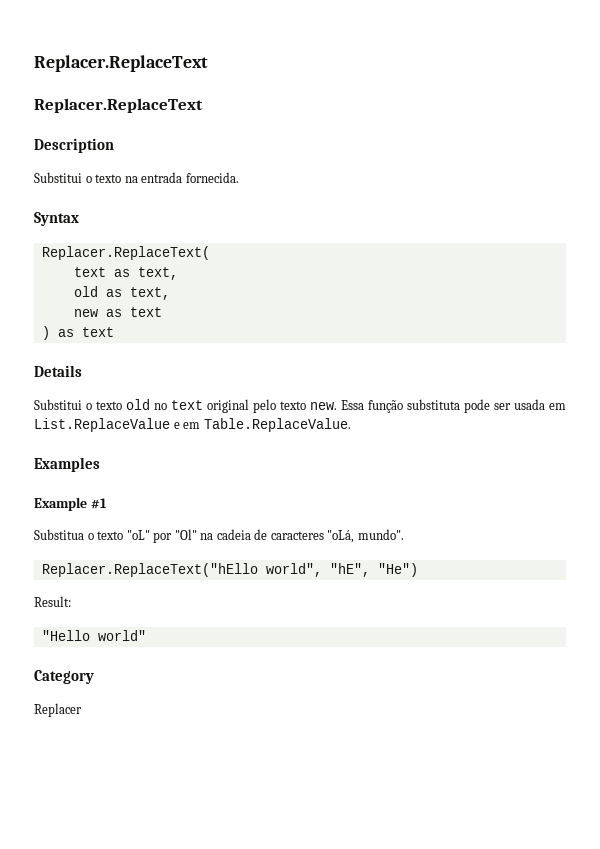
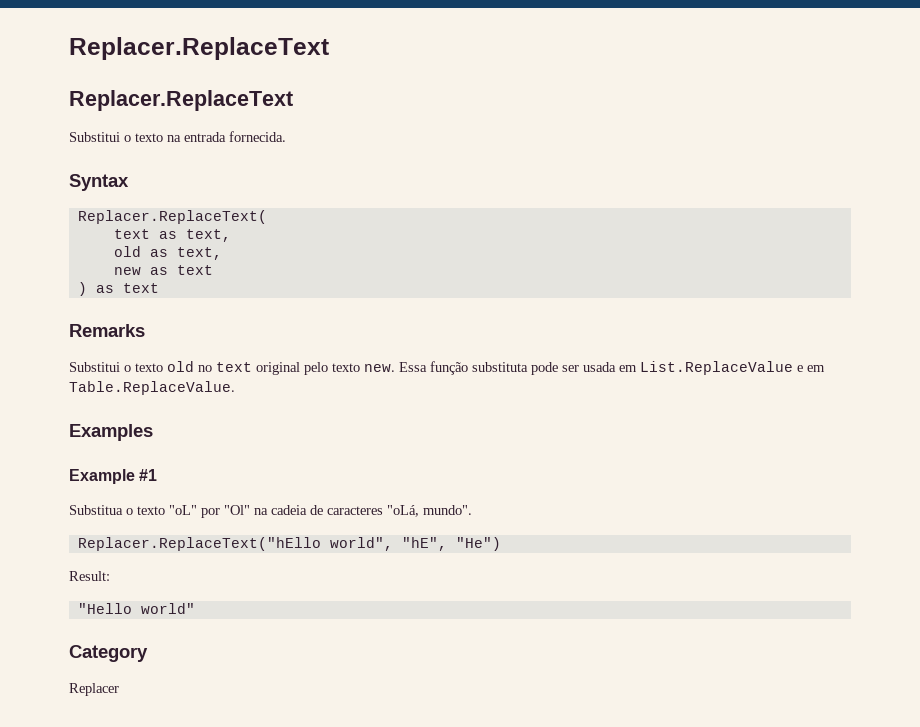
- Description
- Details
+ Remarks

